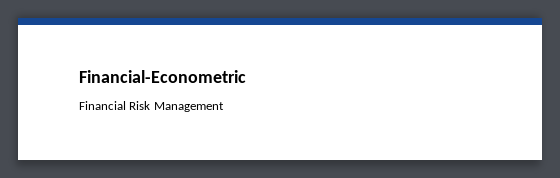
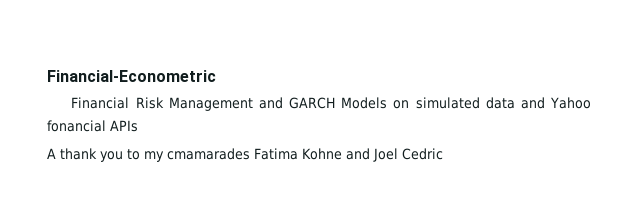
- Financial Risk Management
+ Financial Risk Management and GARCH Models on simulated data and Yahoo fonancial APIs
+ A thank you to my cmamarades Fatima Kohne and Joel Cedric

